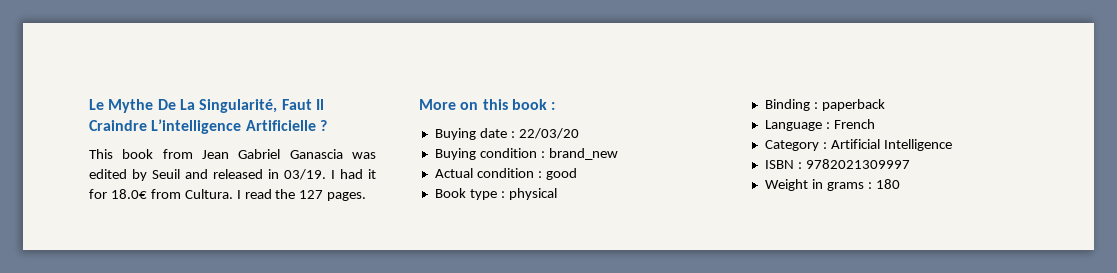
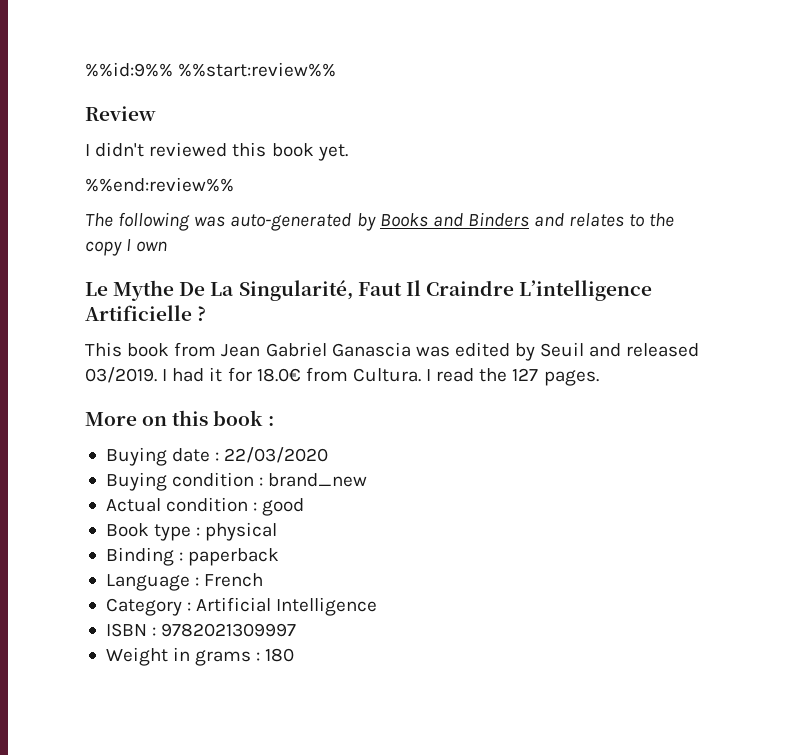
+ %%id:9%% %%start:review%%
+ Review
+ I didn't reviewed this book yet.
+ %%end:review%%
+ The following was auto-generated by Books and Binders and relates to the copy I own
- This book from Jean Gabriel Ganascia was edited by Seuil and released in 03/19.
+ This book from Jean Gabriel Ganascia was edited by Seuil and released 03/2019.
- Buying date : 22/03/20
+ Buying date : 22/03/2020

